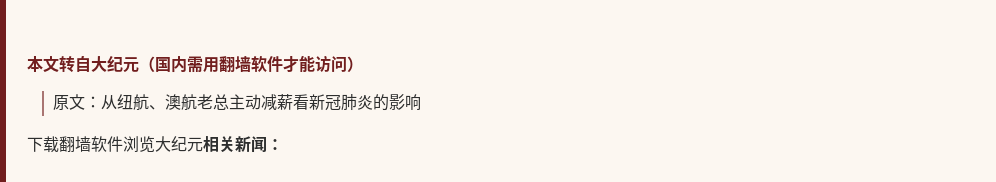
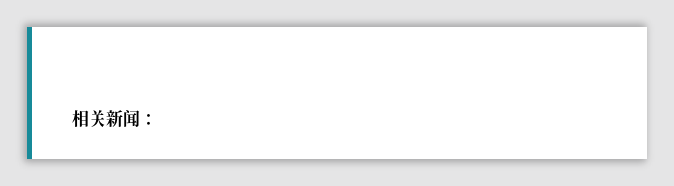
- 本文转自大纪元（国内需用翻墙软件才能访问）
- 原文：从纽航、澳航老总主动减薪看新冠肺炎的影响
- 下载翻墙软件浏览大纪元相关新闻：
+ 相关新闻：

